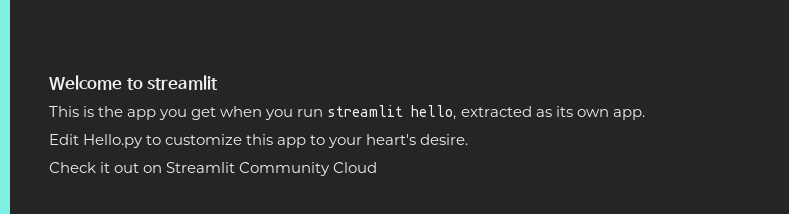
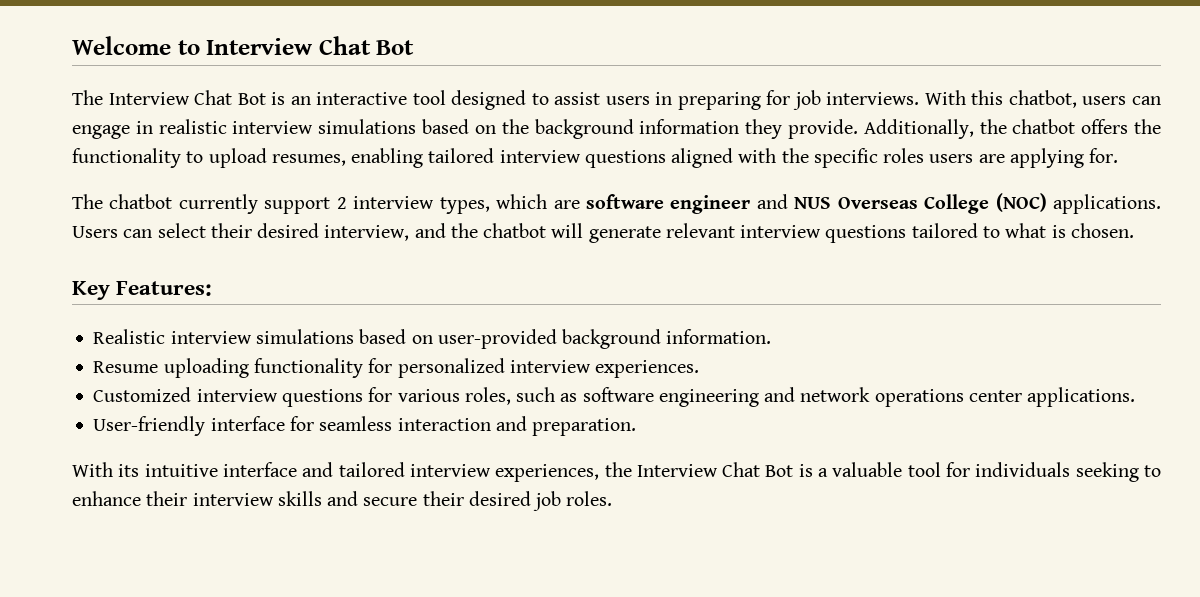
- Welcome to streamlit
- This is the app you get when you run streamlit hello, extracted as its own app.
- Edit Hello.py to customize this app to your heart's desire.
- Check it out on Streamlit Community Cloud
+ Welcome to Interview Chat Bot
+ The Interview Chat Bot is an interactive tool designed to assist users in preparing for job interviews. With this chatbot, users can engage in realistic interview simulations based on the background information they provide. Additionally, the chatbot offers the functionality to upload resumes, enabling tailored interview questions aligned with the specific roles users are applying for.
+ The chatbot currently support 2 interview types, which are software engineer and NUS Overseas College (NOC) applications. Users can select their desired interview, and the chatbot will generate relevant interview questions tailored to what is chosen.
+ Key Features:
+ Realistic interview simulations based on user-provided background information.
+ Resume uploading functionality for personalized interview experiences.
+ Customized interview questions for various roles, such as software engineering and network operations center applications.
+ User-friendly interface for seamless interaction and preparation.
+ With its intuitive interface and tailored interview experiences, the Interview Chat Bot is a valuable tool for individuals seeking to enhance their interview skills and secure their desired job roles.

